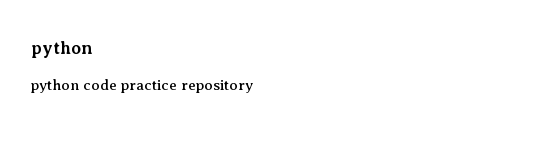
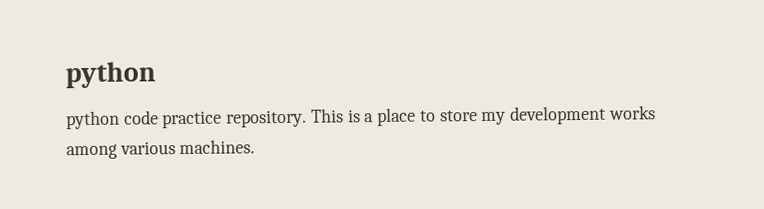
- python code practice repository
+ python code practice repository. This is a place to store my development works among various machines.

